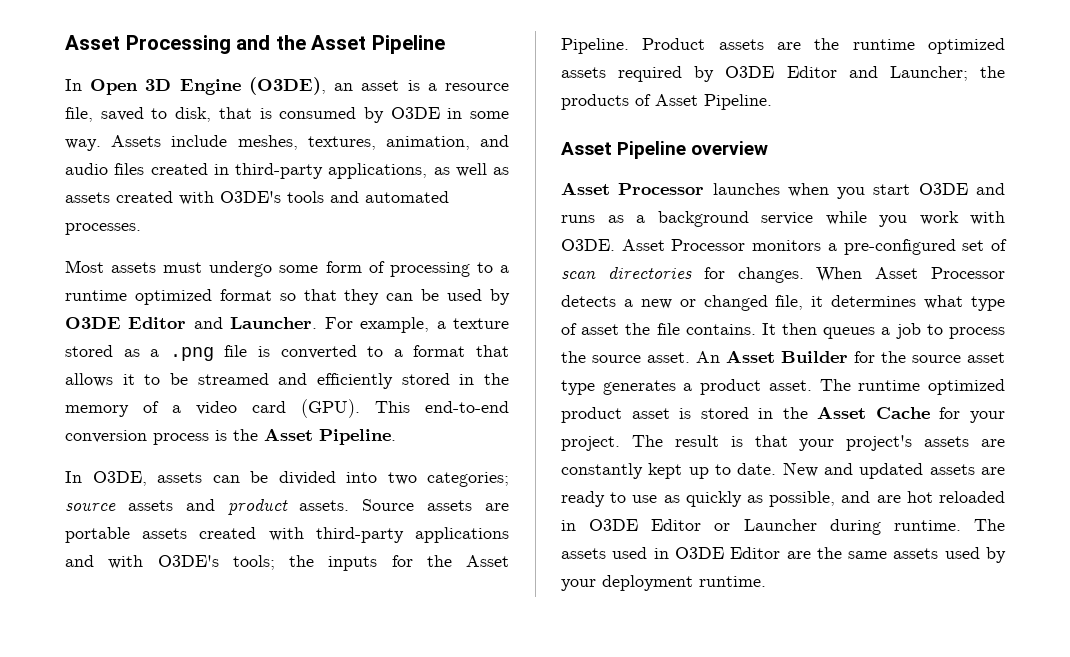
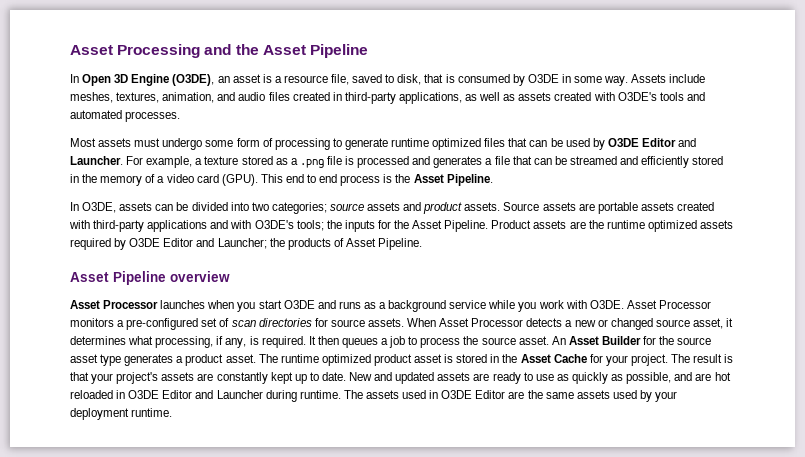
- Most assets must undergo some form of processing to a runtime optimized format so that they can be used by O3DE Editor and Launcher.
+ Most assets must undergo some form of processing to generate runtime optimized files that can be used by O3DE Editor and Launcher.
- For example, a texture stored as a .png file is converted to a format that allows it to be streamed and efficiently stored in the memory of a video card (GPU).
+ For example, a texture stored as a .png file is processed and generates a file that can be streamed and efficiently stored in the memory of a video card (GPU).
- This end-to-end conversion process is the Asset Pipeline.
+ This end to end process is the Asset Pipeline.
- Asset Processor monitors a pre-configured set of scan directories for changes.
+ Asset Processor monitors a pre-configured set of scan directories for source assets.
- When Asset Processor detects a new or changed file, it determines what type of asset the file contains.
+ When Asset Processor detects a new or changed source asset, it determines what processing, if any, is required.
- New and updated assets are ready to use as quickly as possible, and are hot reloaded in O3DE Editor or Launcher during runtime.
+ New and updated assets are ready to use as quickly as possible, and are hot reloaded in O3DE Editor and Launcher during runtime.

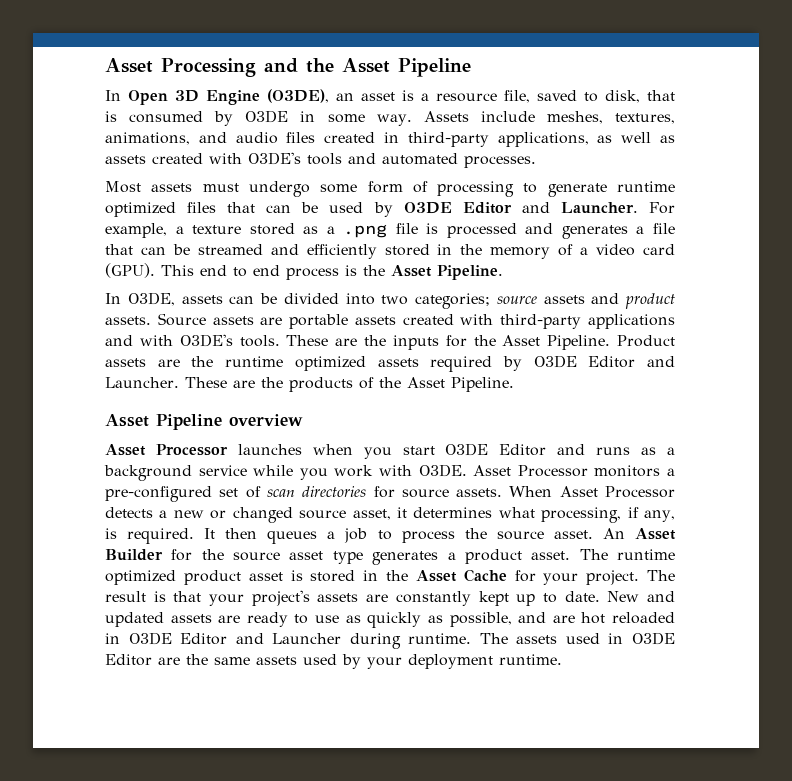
- Assets include meshes, textures, animation, and audio files created in third-party applications, as well as assets created with O3DE's tools and automated processes.
+ Assets include meshes, textures, animations, and audio files created in third-party applications, as well as assets created with O3DE's tools and automated processes.
- Source assets are portable assets created with third-party applications and with O3DE's tools; the inputs for the Asset Pipeline.
+ Source assets are portable assets created with third-party applications and with O3DE's tools. These are the inputs for the Asset Pipeline.
- Product assets are the runtime optimized assets required by O3DE Editor and Launcher; the products of Asset Pipeline.
+ Product assets are the runtime optimized assets required by O3DE Editor and Launcher. These are the products of the Asset Pipeline.
- Asset Processor launches when you start O3DE and runs as a background service while you work with O3DE.
+ Asset Processor launches when you start O3DE Editor and runs as a background service while you work with O3DE.

